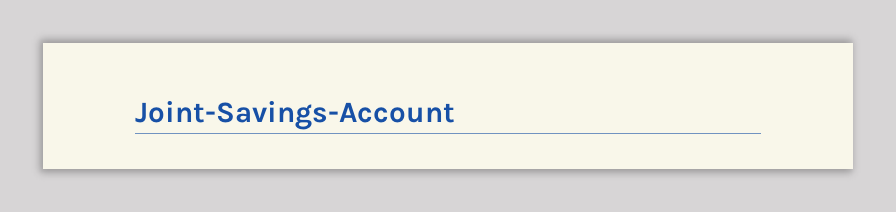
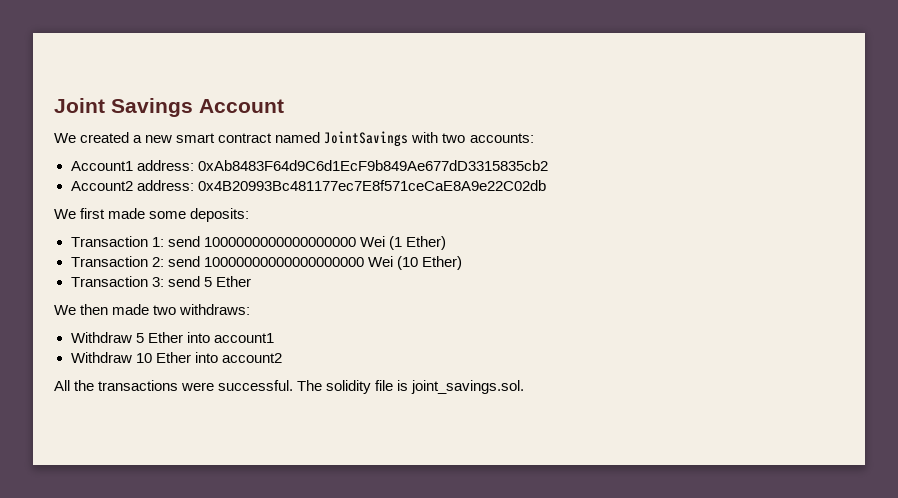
- Joint-Savings-Account
+ Joint Savings Account
+ We created a new smart contract named JointSavings with two accounts:
+ Account1 address: 0xAb8483F64d9C6d1EcF9b849Ae677dD3315835cb2
+ Account2 address: 0x4B20993Bc481177ec7E8f571ceCaE8A9e22C02db
+ We first made some deposits:
+ Transaction 1: send 1000000000000000000 Wei (1 Ether)
+ Transaction 2: send 10000000000000000000 Wei (10 Ether)
+ Transaction 3: send 5 Ether
+ We then made two withdraws:
+ Withdraw 5 Ether into account1
+ Withdraw 10 Ether into account2
+ All the transactions were successful. The solidity file is joint_savings.sol.

